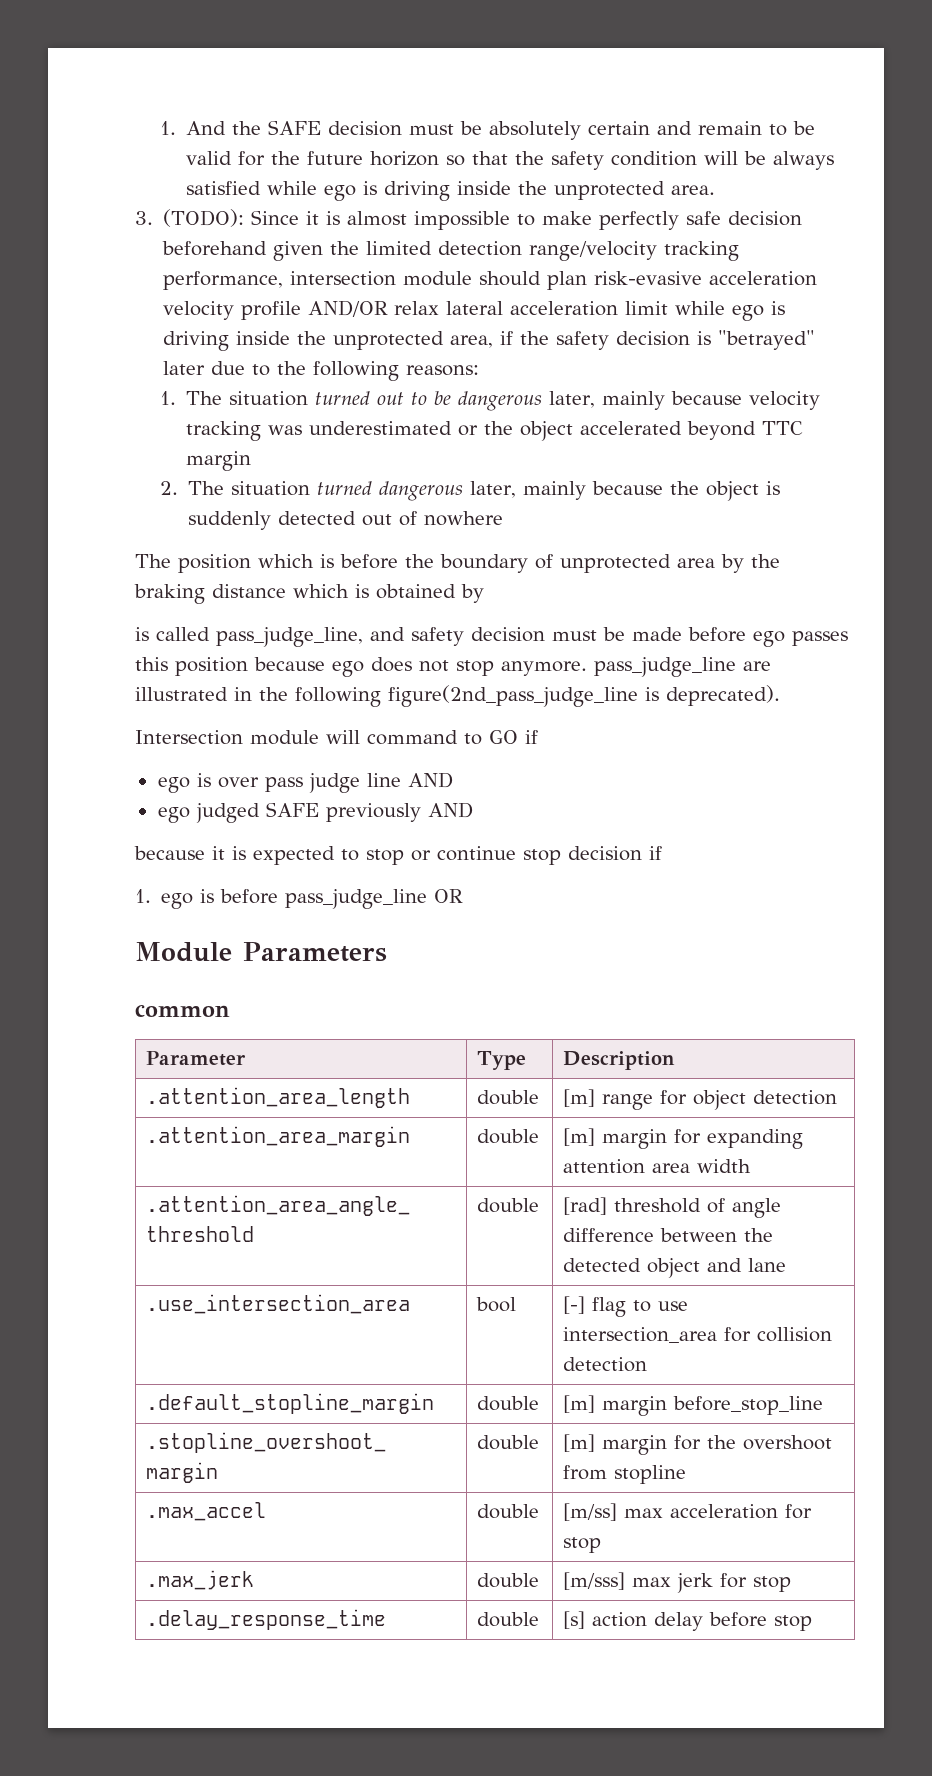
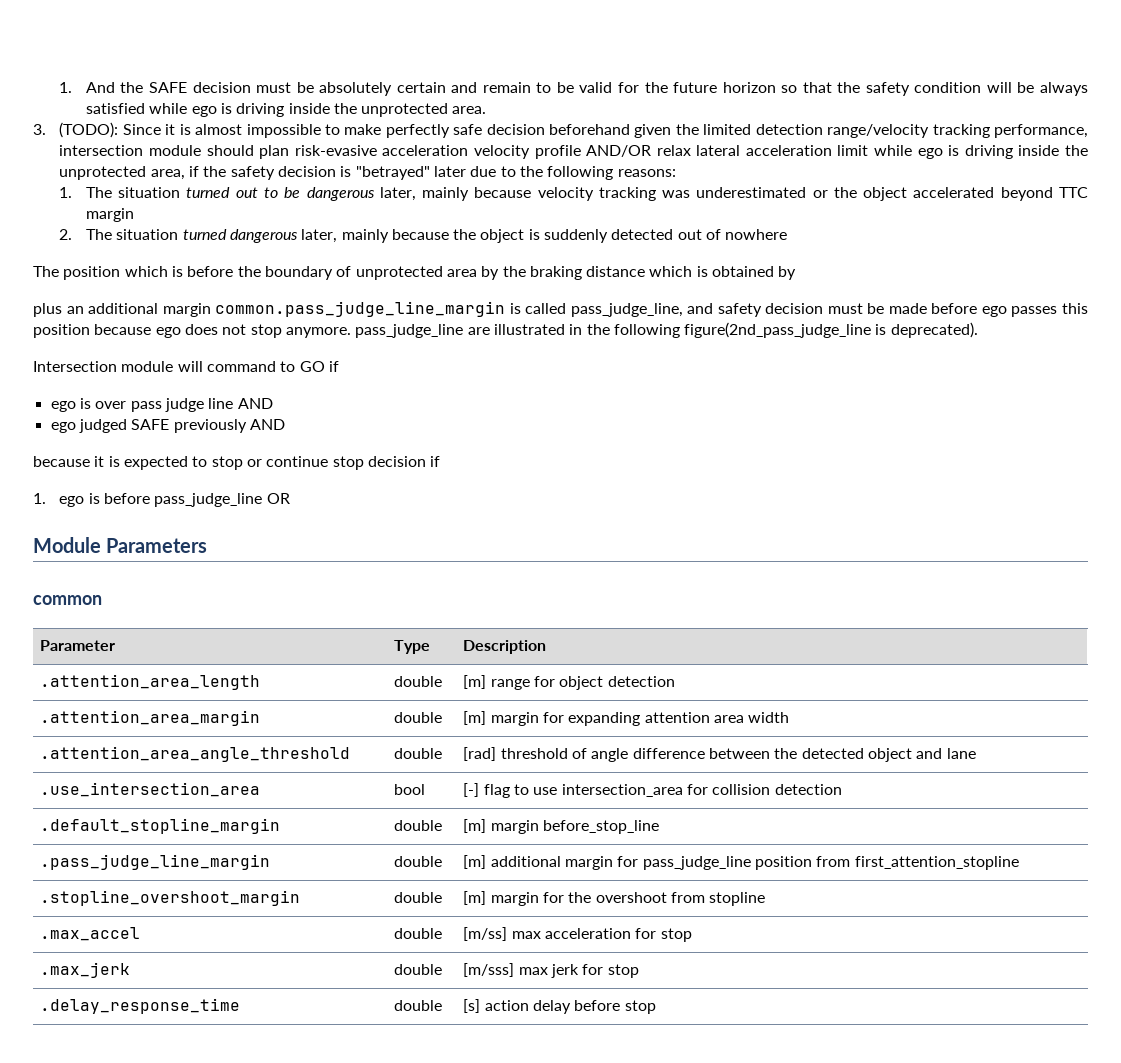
- is called pass_judge_line, and safety decision must be made before ego passes this position because ego does not stop anymore. pass_judge_line are illustrated in the following figure(2nd_pass_judge_line is deprecated).
+ plus an additional margin common.pass_judge_line_margin is called pass_judge_line, and safety decision must be made before ego passes this position because ego does not stop anymore. pass_judge_line are illustrated in the following figure(2nd_pass_judge_line is deprecated).
+ .pass_judge_line_margin | double | [m] additional margin for pass_judge_line position from first_attention_stopline

